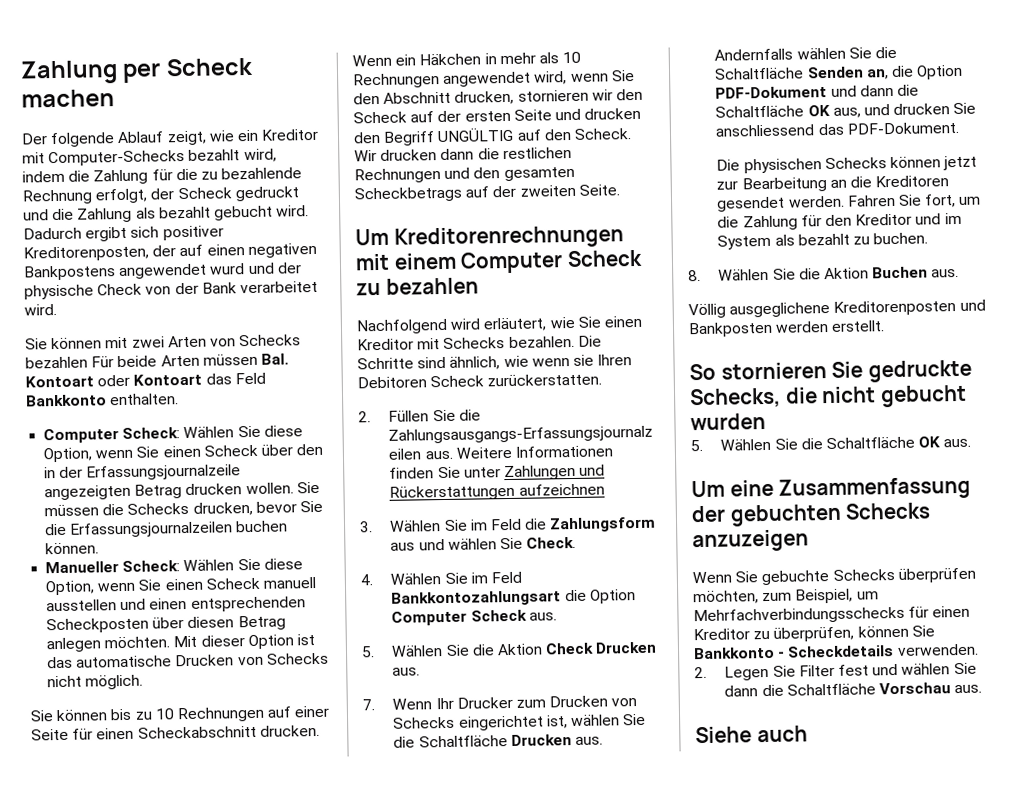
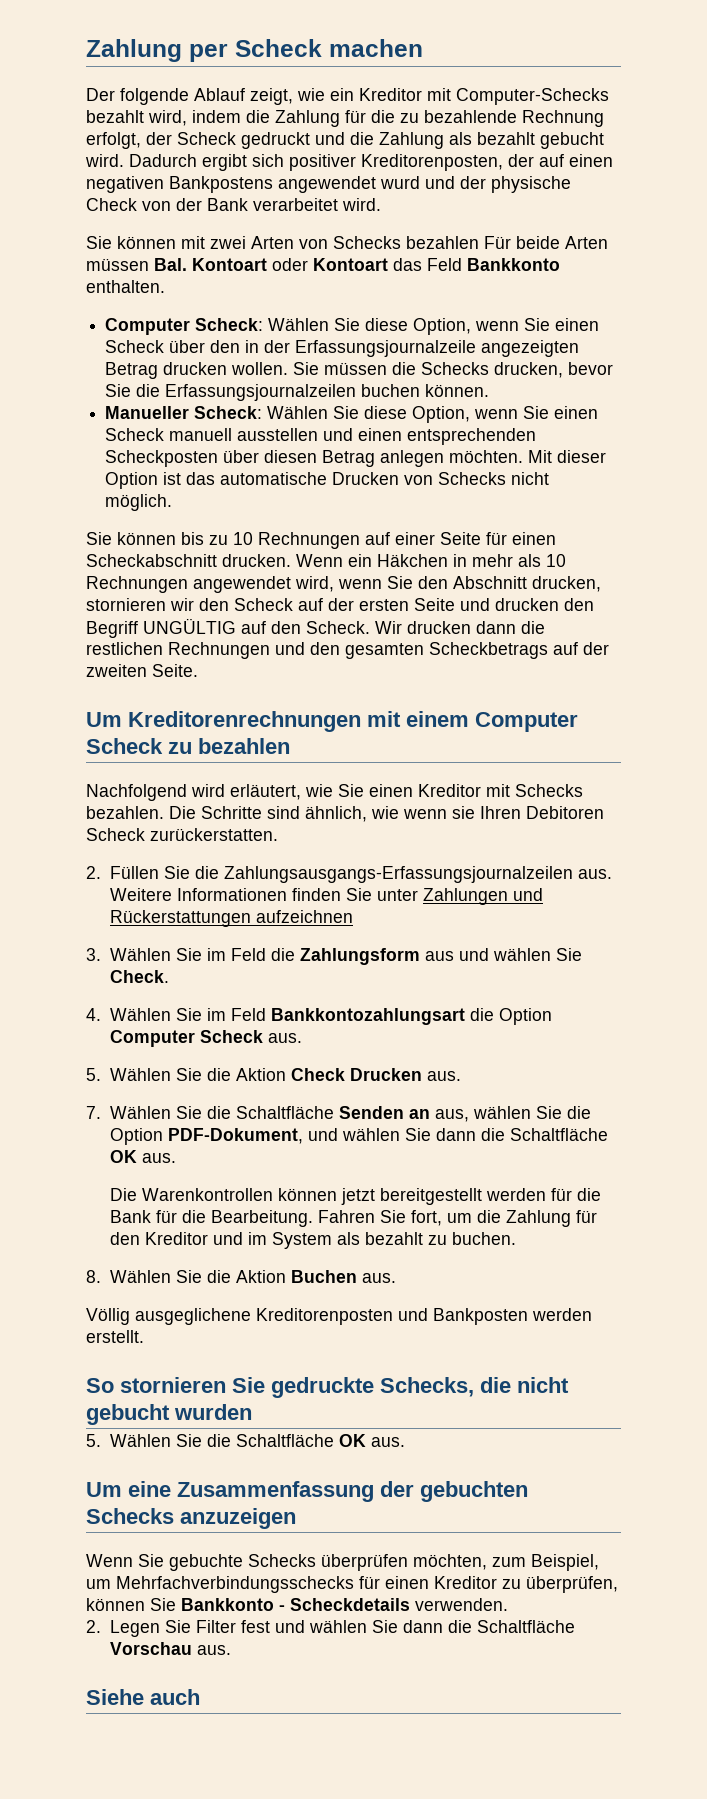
- 7. Wenn Ihr Drucker zum Drucken von Schecks eingerichtet ist, wählen Sie die Schaltfläche Drucken aus. Andernfalls wählen Sie die Schaltfläche Senden an, die Option PDF-Dokument und dann die Schaltfläche OK aus, und drucken Sie anschliessend das PDF-Dokument.
- Die physischen Schecks können jetzt zur Bearbeitung an die Kreditoren gesendet werden.
+ 7. Wählen Sie die Schaltfläche Senden an aus, wählen Sie die Option PDF-Dokument, und wählen Sie dann die Schaltfläche OK aus.
+ Die Warenkontrollen können jetzt bereitgestellt werden für die Bank für die Bearbeitung.

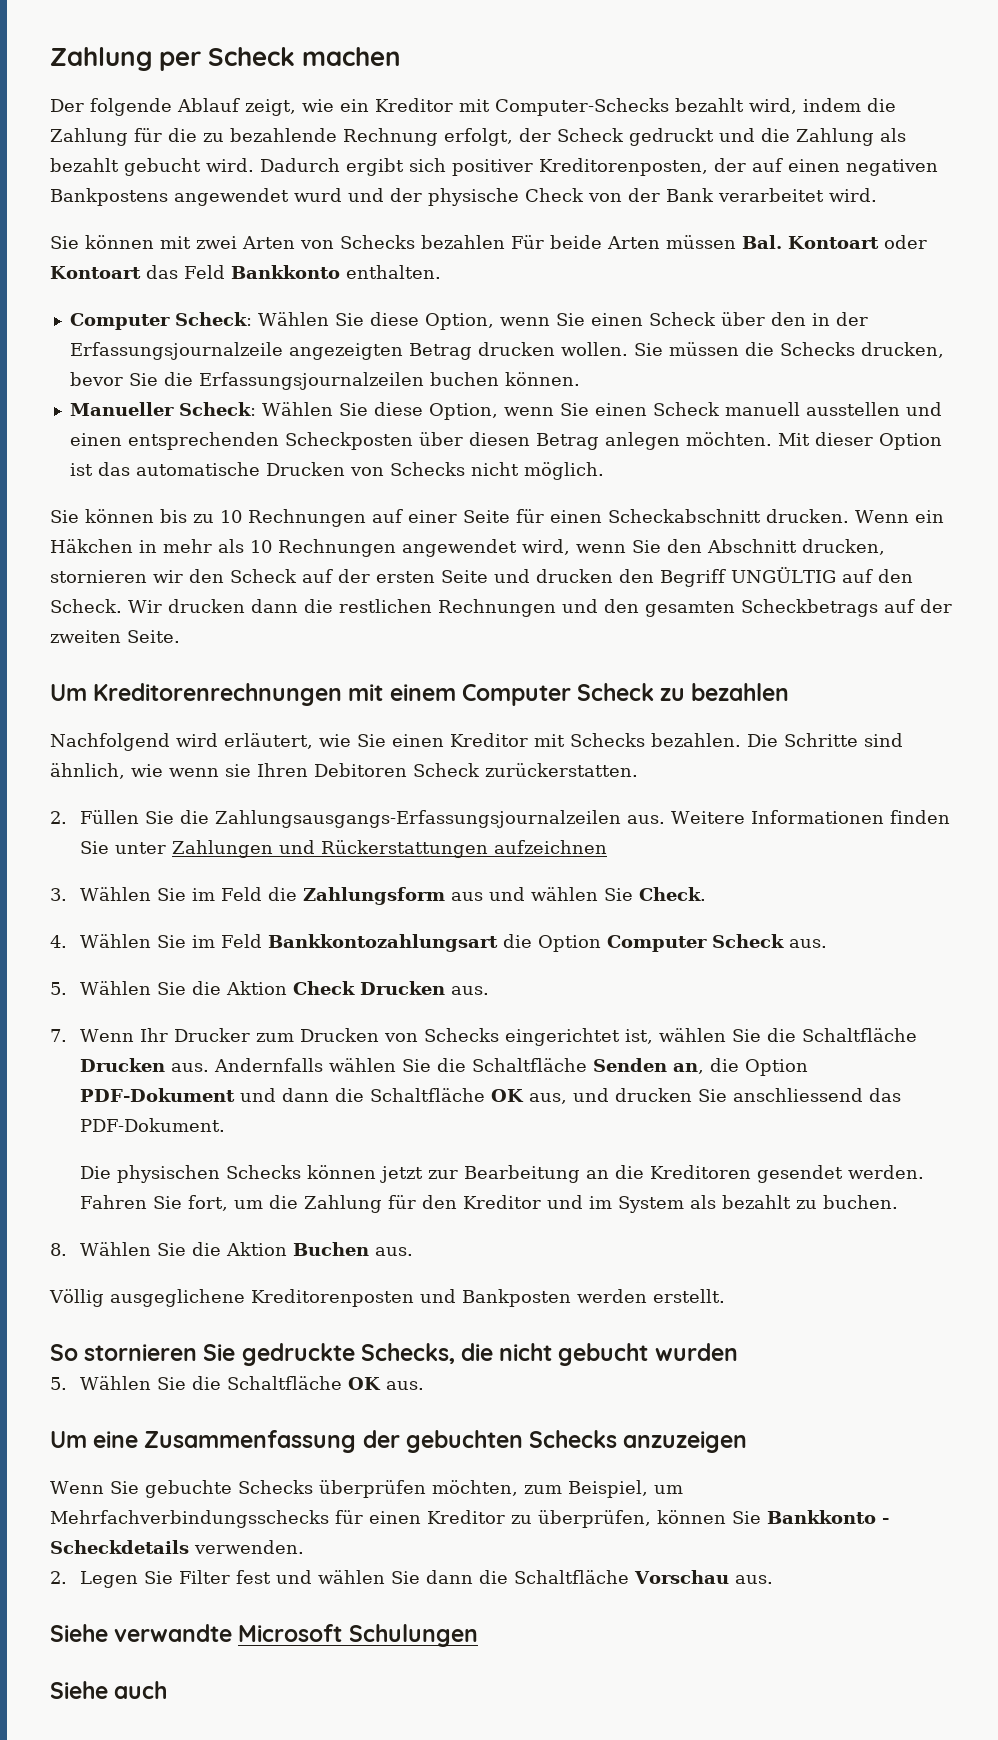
- 7. Wählen Sie die Schaltfläche Senden an aus, wählen Sie die Option PDF-Dokument, und wählen Sie dann die Schaltfläche OK aus.
- Die Warenkontrollen können jetzt bereitgestellt werden für die Bank für die Bearbeitung.
+ 7. Wenn Ihr Drucker zum Drucken von Schecks eingerichtet ist, wählen Sie die Schaltfläche Drucken aus. Andernfalls wählen Sie die Schaltfläche Senden an, die Option PDF-Dokument und dann die Schaltfläche OK aus, und drucken Sie anschliessend das PDF-Dokument.
+ Die physischen Schecks können jetzt zur Bearbeitung an die Kreditoren gesendet werden.
+ Siehe verwandte Microsoft Schulungen

